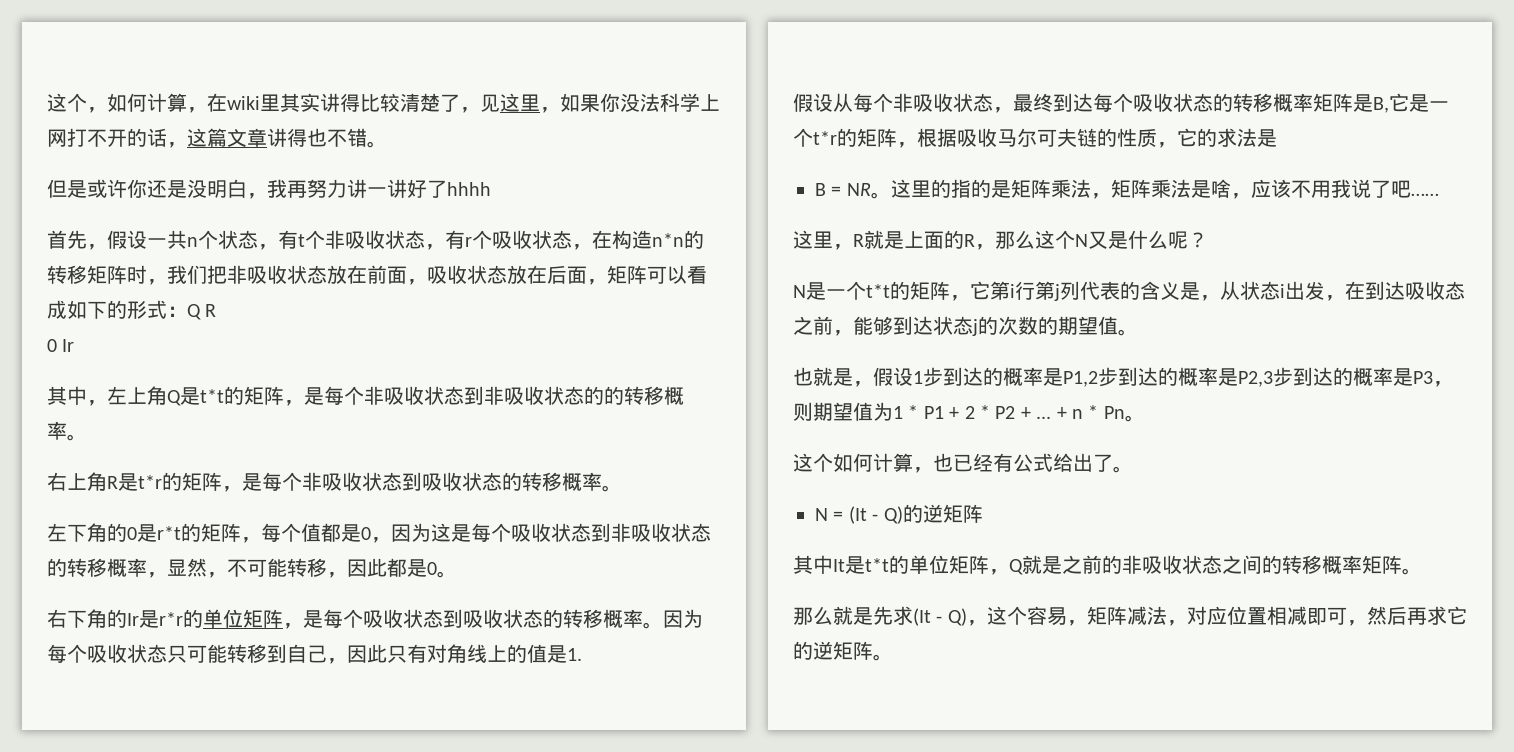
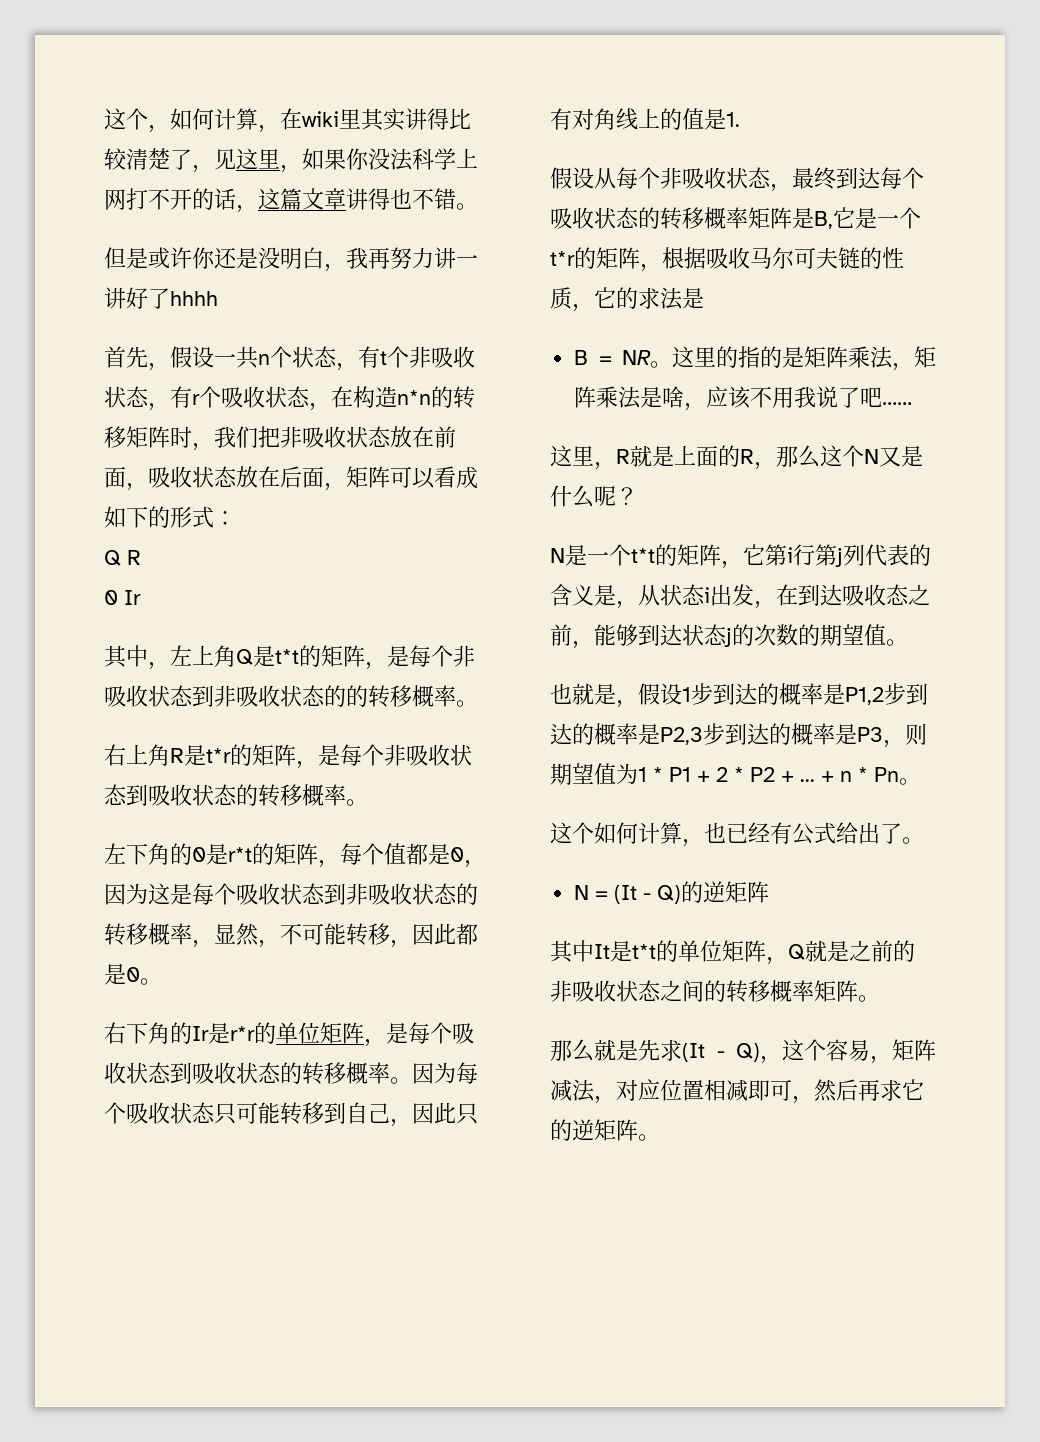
- 首先，假设一共n个状态，有t个非吸收状态，有r个吸收状态，在构造n*n的转移矩阵时，我们把非吸收状态放在前面，吸收状态放在后面，矩阵可以看成如下的形式：Q R
+ 首先，假设一共n个状态，有t个非吸收状态，有r个吸收状态，在构造n*n的转移矩阵时，我们把非吸收状态放在前面，吸收状态放在后面，矩阵可以看成如下的形式：
+ Q R

